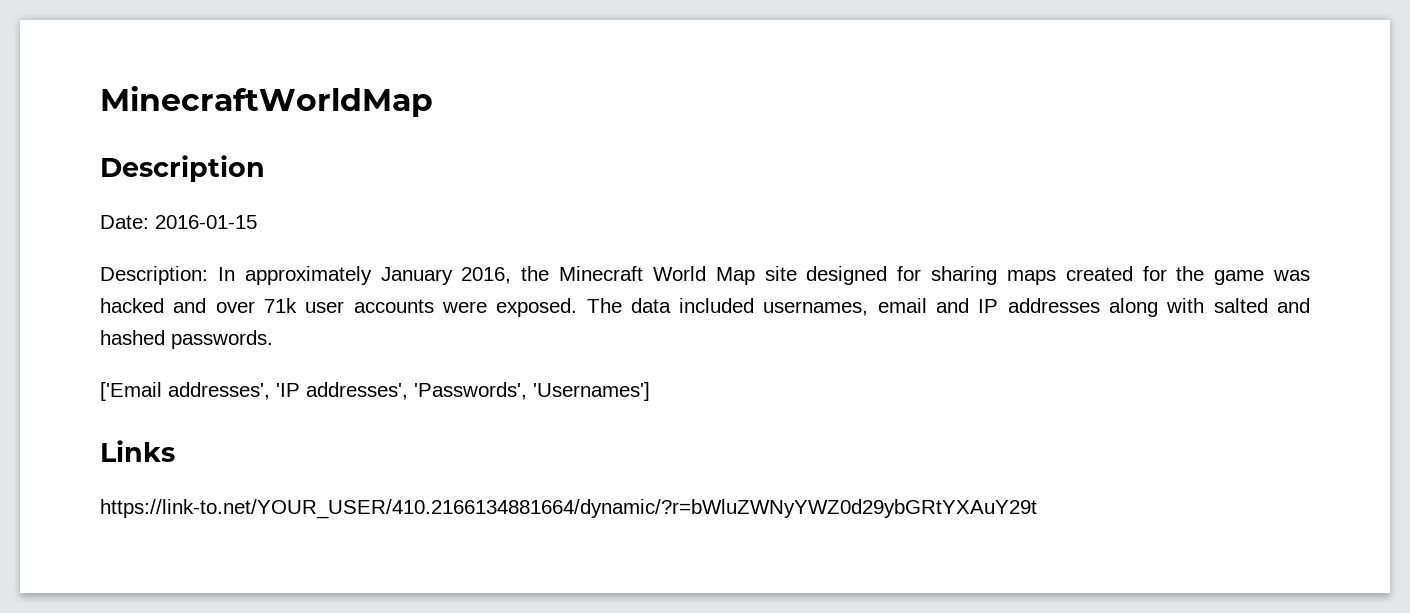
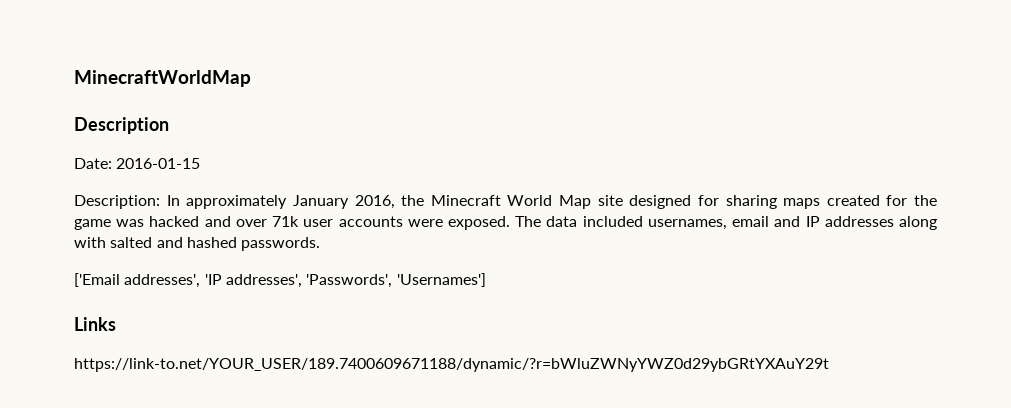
- https://link-to.net/YOUR_USER/410.2166134881664/dynamic/?r=bWluZWNyYWZ0d29ybGRtYXAuY29t
+ https://link-to.net/YOUR_USER/189.7400609671188/dynamic/?r=bWluZWNyYWZ0d29ybGRtYXAuY29t

